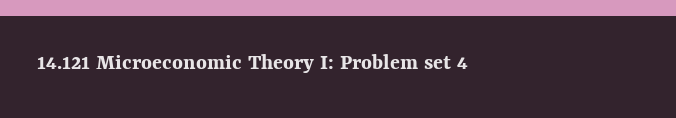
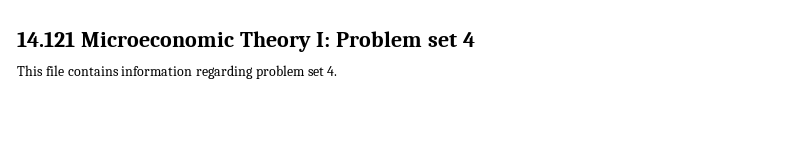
+ This file contains information regarding problem set 4.

